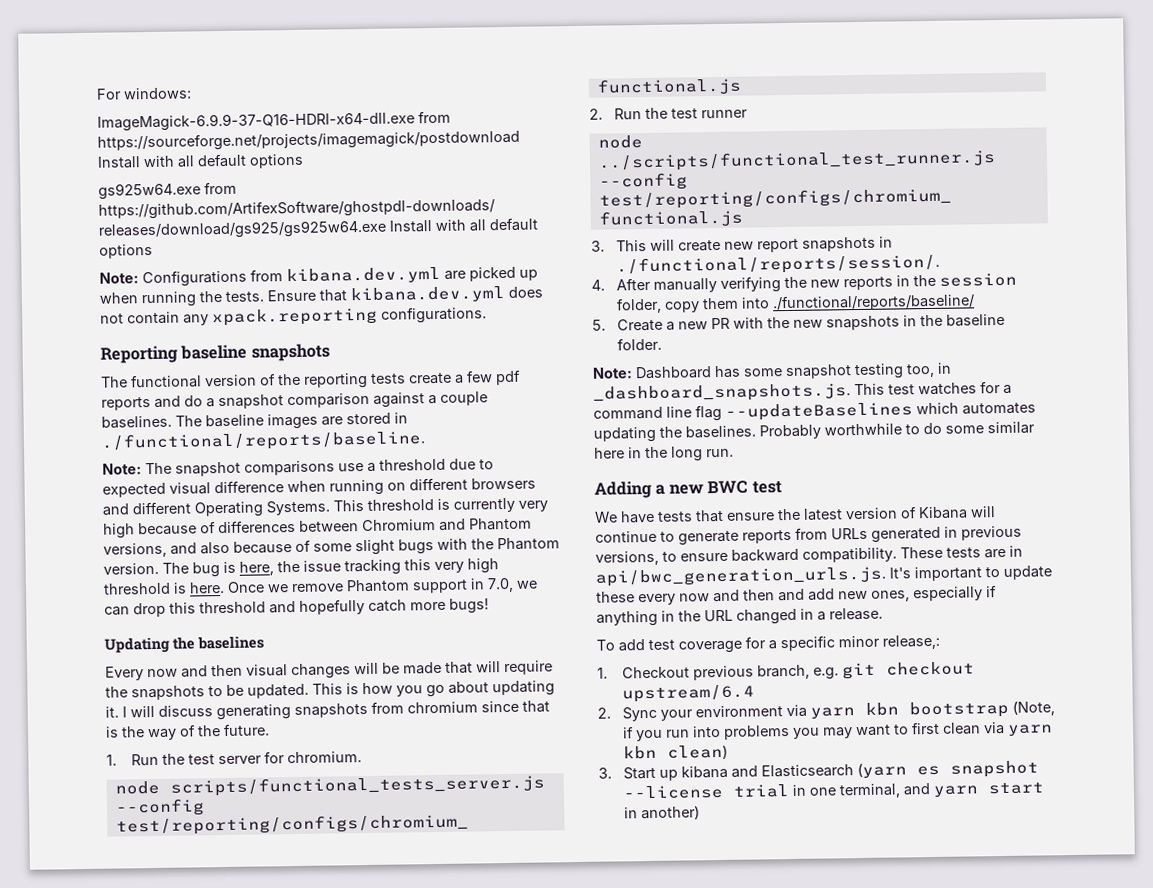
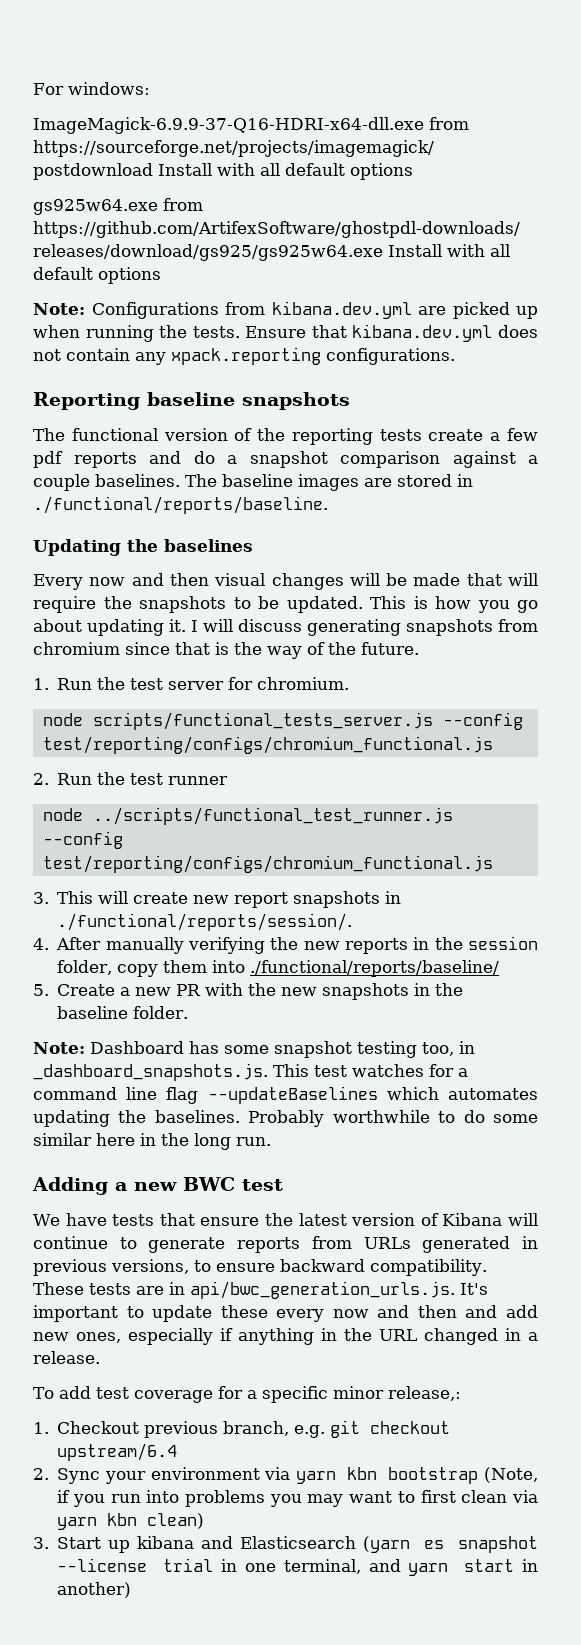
- Note: The snapshot comparisons use a threshold due to expected visual difference when running on different browsers and different Operating Systems. This threshold is currently very high because of differences between Chromium and Phantom versions, and also because of some slight bugs with the Phantom version. The bug is here, the issue tracking this very high threshold is here. Once we remove Phantom support in 7.0, we can drop this threshold and hopefully catch more bugs!

